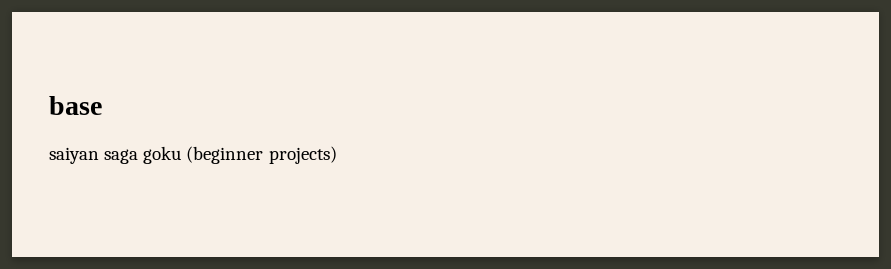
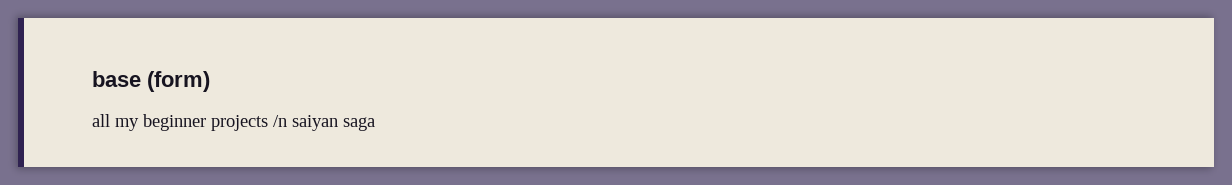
- base
- saiyan saga goku (beginner projects)
+ base (form)
+ all my beginner projects /n saiyan saga

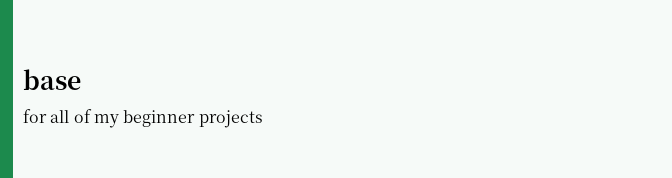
- base (form)
- all my beginner projects /n saiyan saga
+ base
+ for all of my beginner projects

